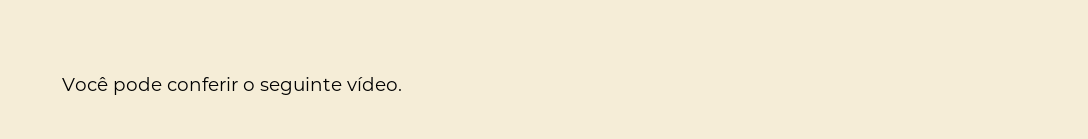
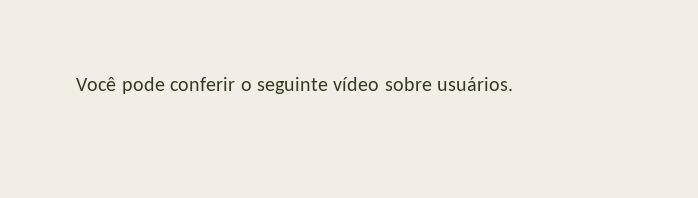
- Você pode conferir o seguinte vídeo.
+ Você pode conferir o seguinte vídeo sobre usuários.

